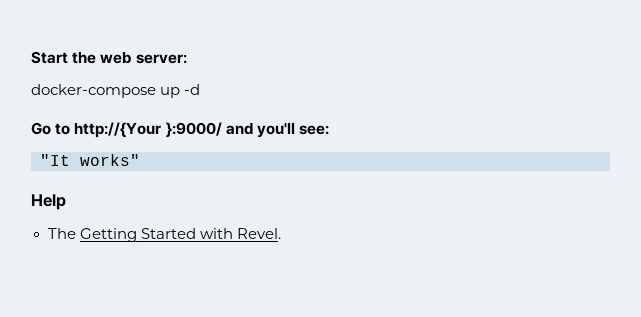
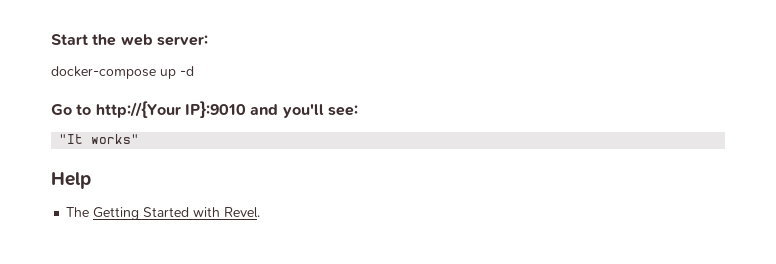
- Go to http://{Your }:9000/ and you'll see:
+ Go to http://{Your IP}:9010 and you'll see:

